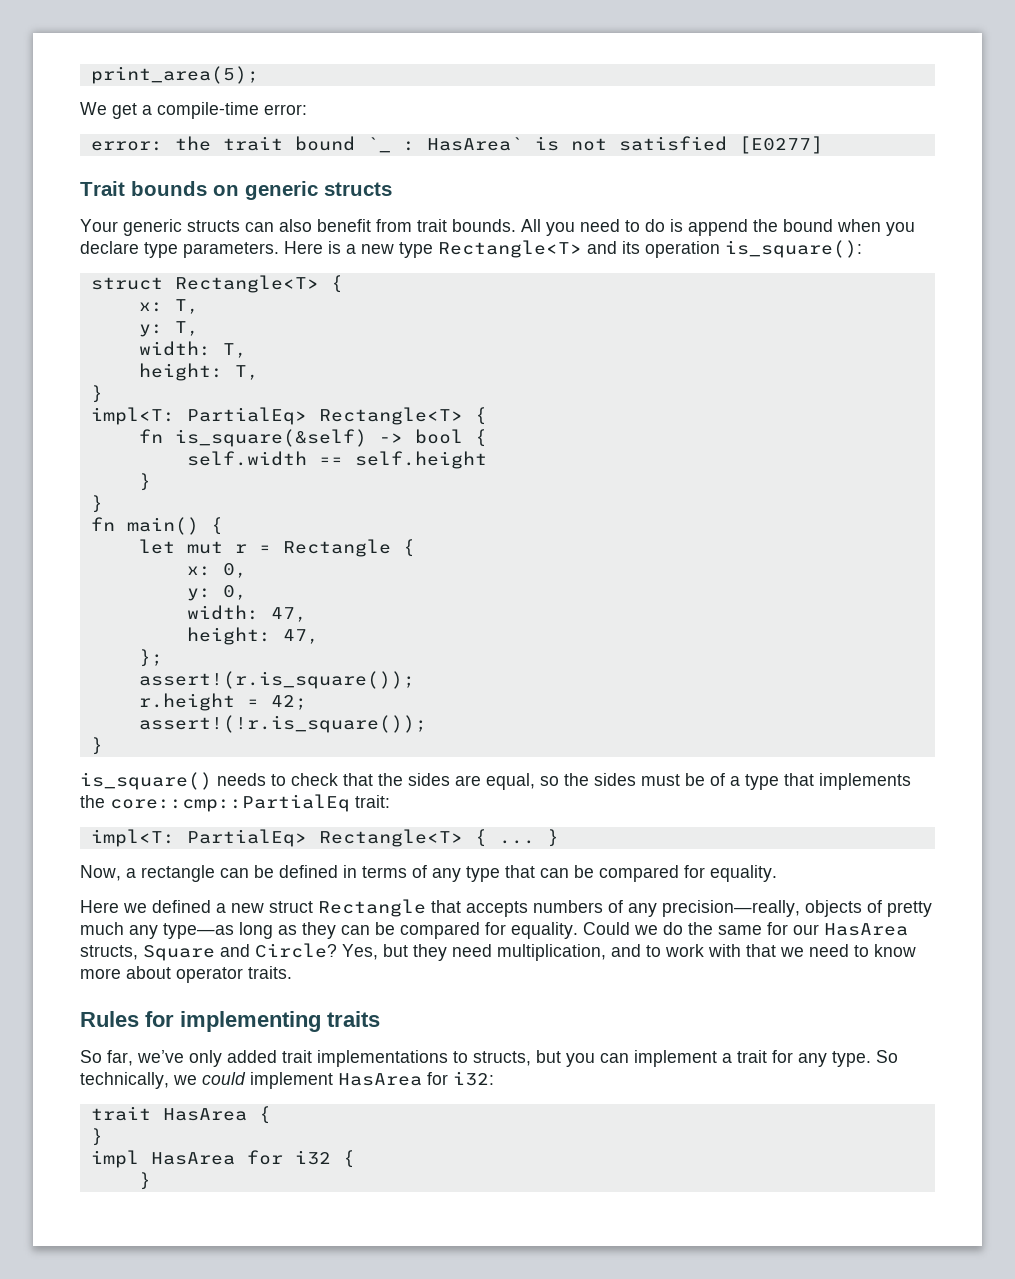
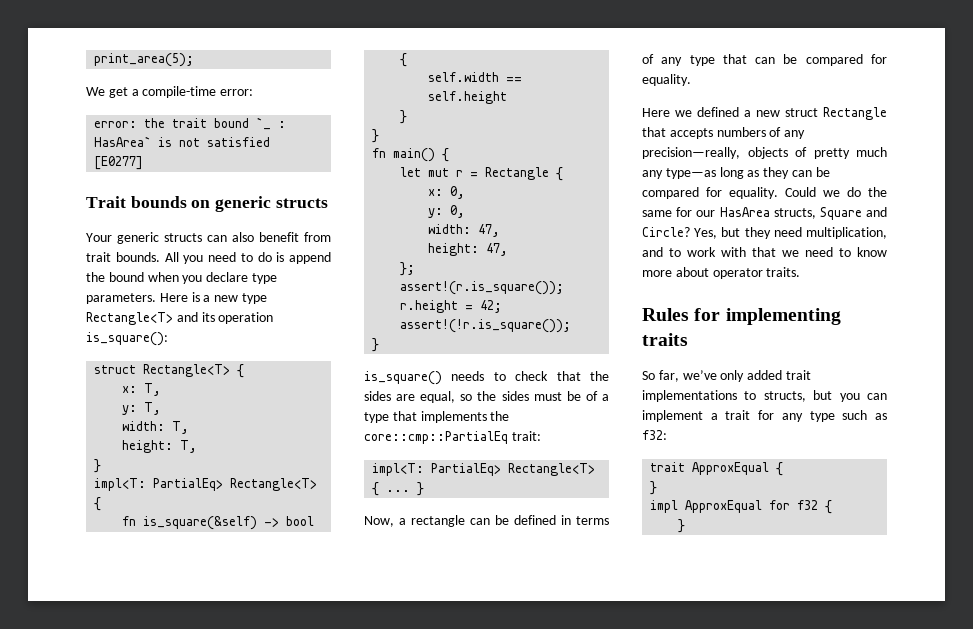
- So far, we’ve only added trait implementations to structs, but you can implement a trait for any type. So technically, we could implement HasArea for i32:
- trait HasArea {
+ So far, we’ve only added trait implementations to structs, but you can implement a trait for any type such as f32:
+ trait ApproxEqual {
- impl HasArea for i32 {
+ impl ApproxEqual for f32 {

